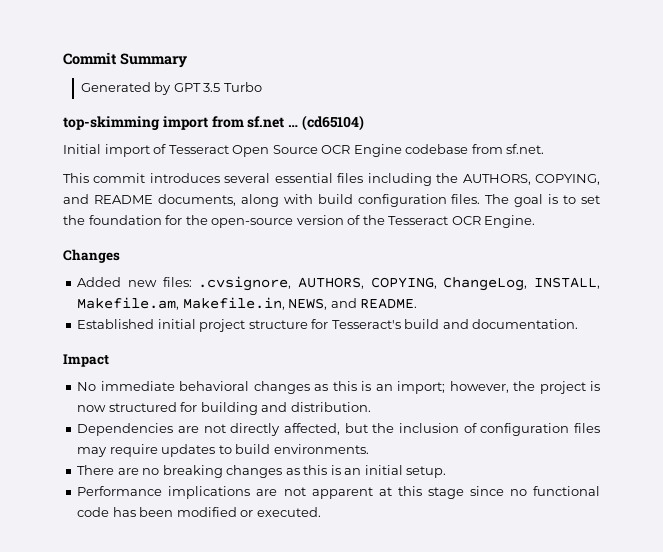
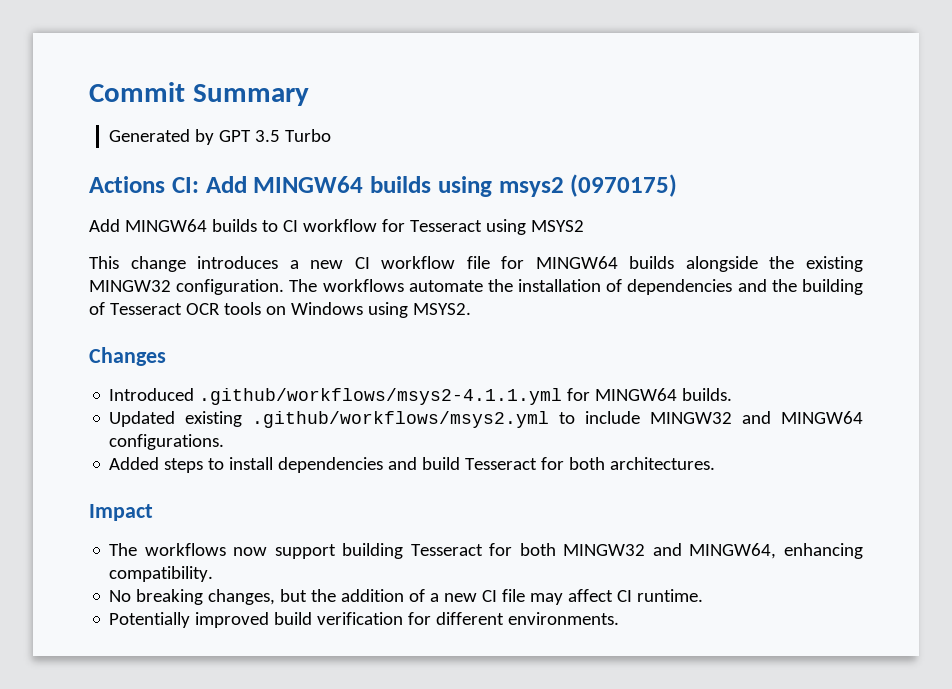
- top-skimming import from sf.net … (cd65104)
- Initial import of Tesseract Open Source OCR Engine codebase from sf.net.
- This commit introduces several essential files including the AUTHORS, COPYING, and README documents, along with build configuration files. The goal is to set the foundation for the open-source version of the Tesseract OCR Engine.
+ Actions CI: Add MINGW64 builds using msys2 (0970175)
+ Add MINGW64 builds to CI workflow for Tesseract using MSYS2
+ This change introduces a new CI workflow file for MINGW64 builds alongside the existing MINGW32 configuration. The workflows automate the installation of dependencies and the building of Tesseract OCR tools on Windows using MSYS2.
  Changes
- Added new files: .cvsignore, AUTHORS, COPYING, ChangeLog, INSTALL, Makefile.am, Makefile.in, NEWS, and README.
- Established initial project structure for Tesseract's build and documentation.
+ Introduced .github/workflows/msys2-4.1.1.yml for MINGW64 builds.
+ Updated existing .github/workflows/msys2.yml to include MINGW32 and MINGW64 configurations.
+ Added steps to install dependencies and build Tesseract for both architectures.
  Impact
- No immediate behavioral changes as this is an import; however, the project is now structured for building and distribution.
- Dependencies are not directly affected, but the inclusion of configuration files may require updates to build environments.
- There are no breaking changes as this is an initial setup.
- Performance implications are not apparent at this stage since no functional code has been modified or executed.
+ The workflows now support building Tesseract for both MINGW32 and MINGW64, enhancing compatibility.
+ No breaking changes, but the addition of a new CI file may affect CI runtime.
+ Potentially improved build verification for different environments.

